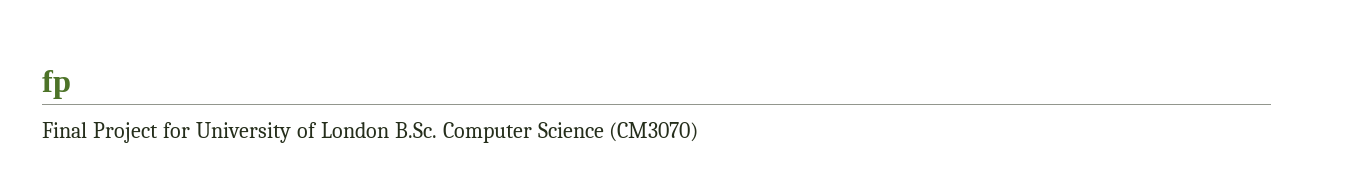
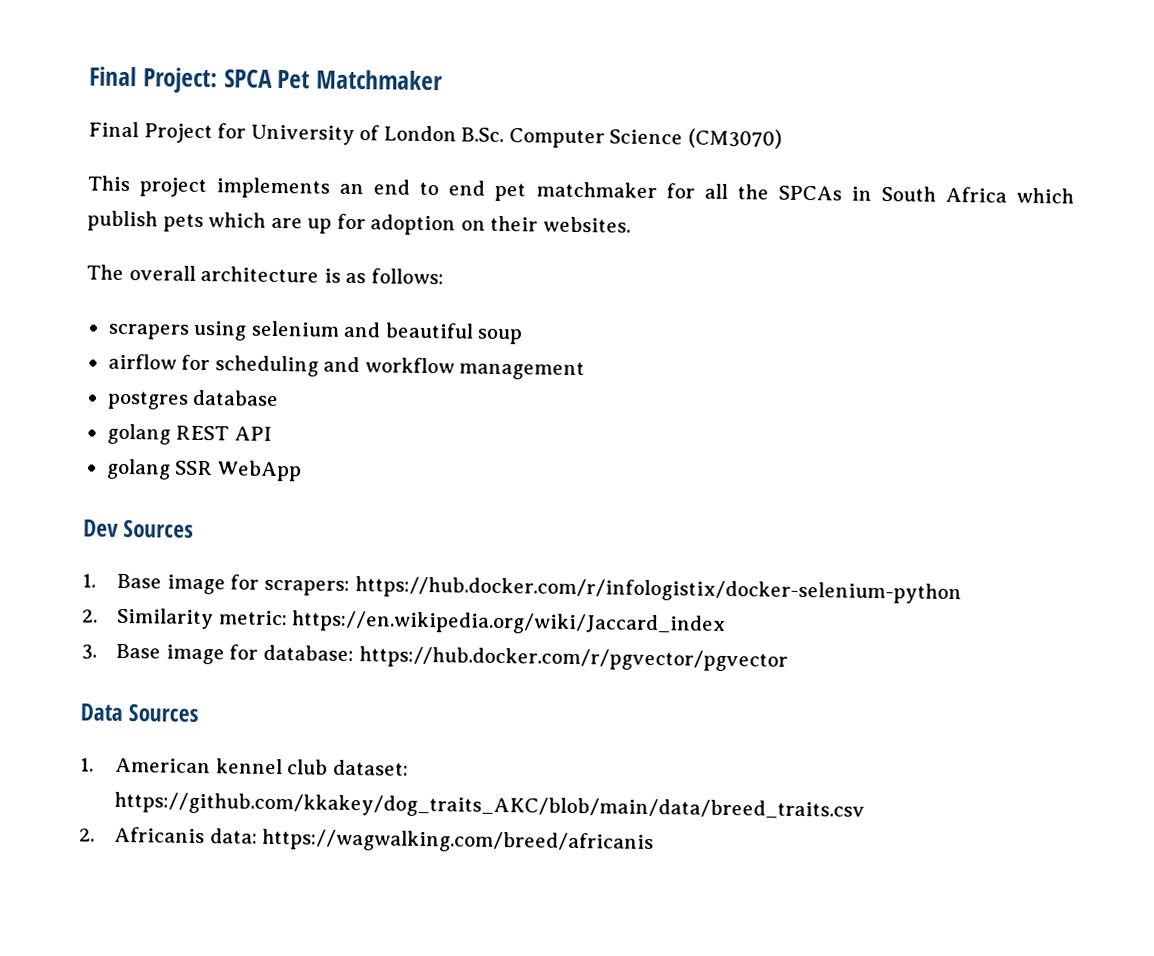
- fp
+ Final Project: SPCA Pet Matchmaker
+ This project implements an end to end pet matchmaker for all the SPCAs in South Africa which publish pets which are up for adoption on their websites.
+ The overall architecture is as follows:
+ scrapers using selenium and beautiful soup
+ airflow for scheduling and workflow management
+ postgres database
+ golang REST API
+ golang SSR WebApp
+ Dev Sources
+ 1. Base image for scrapers: https://hub.docker.com/r/infologistix/docker-selenium-python
+ 2. Similarity metric: https://en.wikipedia.org/wiki/Jaccard_index
+ 3. Base image for database: https://hub.docker.com/r/pgvector/pgvector
+ Data Sources
+ 1. American kennel club dataset: https://github.com/kkakey/dog_traits_AKC/blob/main/data/breed_traits.csv
+ 2. Africanis data: https://wagwalking.com/breed/africanis

